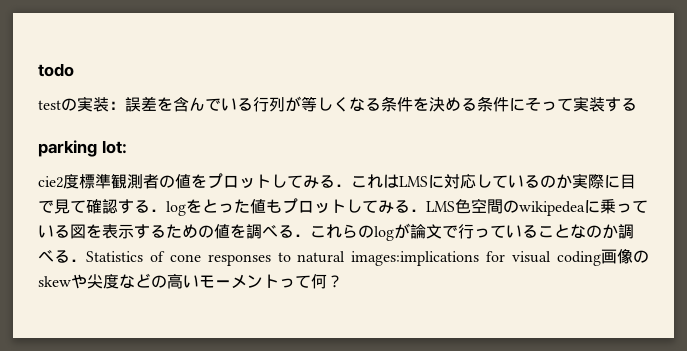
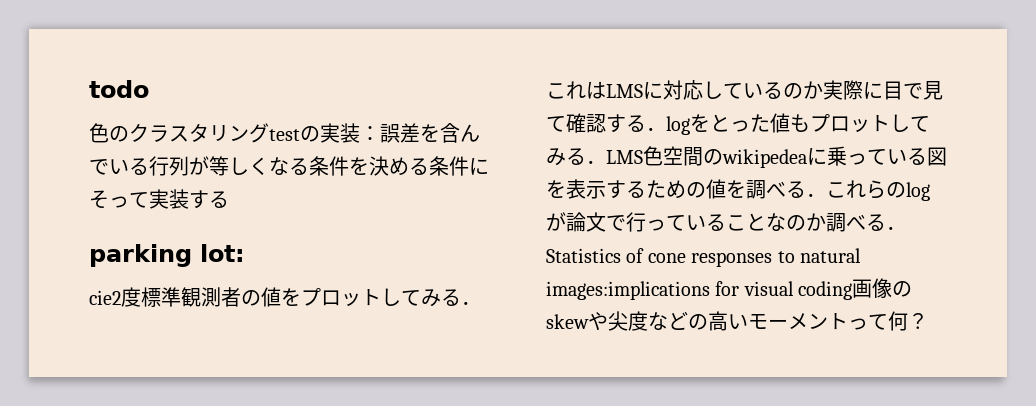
- testの実装：誤差を含んでいる行列が等しくなる条件を決める条件にそって実装する
+ 色のクラスタリングtestの実装：誤差を含んでいる行列が等しくなる条件を決める条件にそって実装する

